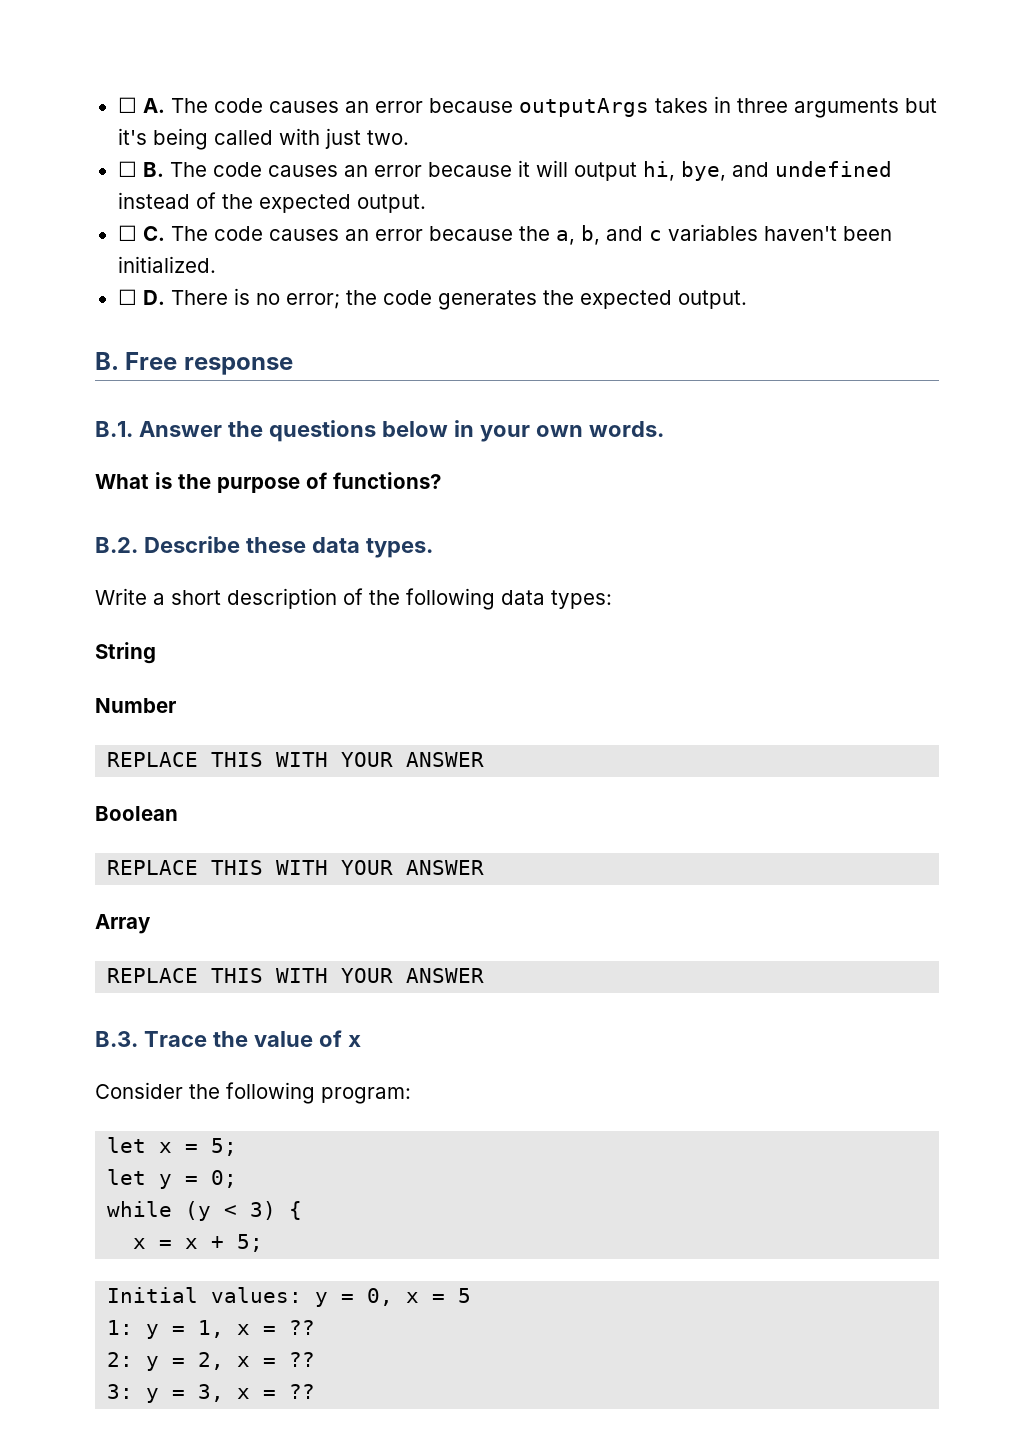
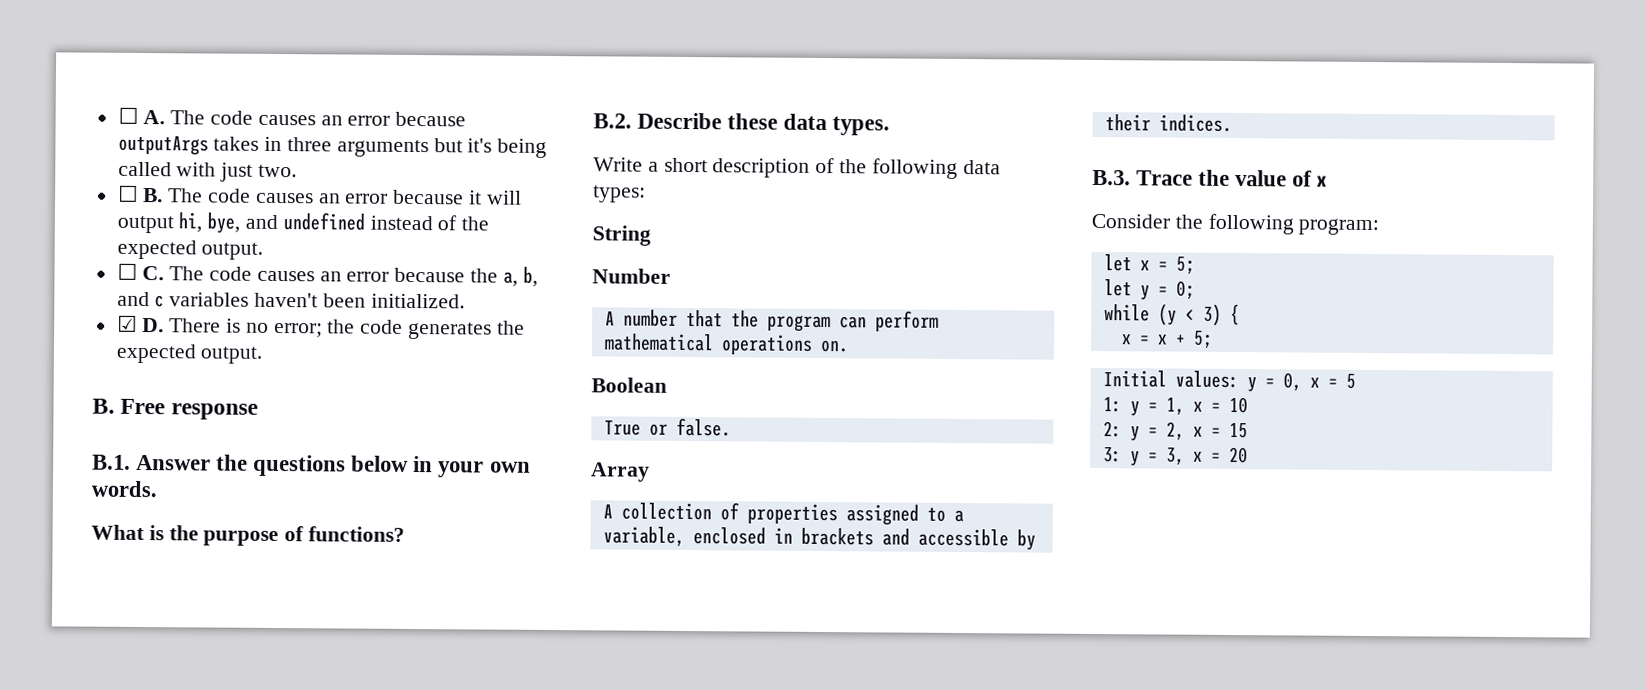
- ☐ D. There is no error; the code generates the expected output.
+ ☑ D. There is no error; the code generates the expected output.
  Number
- REPLACE THIS WITH YOUR ANSWER
+ A number that the program can perform mathematical operations on.
  Boolean
- REPLACE THIS WITH YOUR ANSWER
+ True or false.
  Array
- REPLACE THIS WITH YOUR ANSWER
+ A collection of properties assigned to a variable, enclosed in brackets and accessible by their indices.
- 1: y = 1, x = ??
+ 1: y = 1, x = 10
- 2: y = 2, x = ??
+ 2: y = 2, x = 15
- 3: y = 3, x = ??
+ 3: y = 3, x = 20

